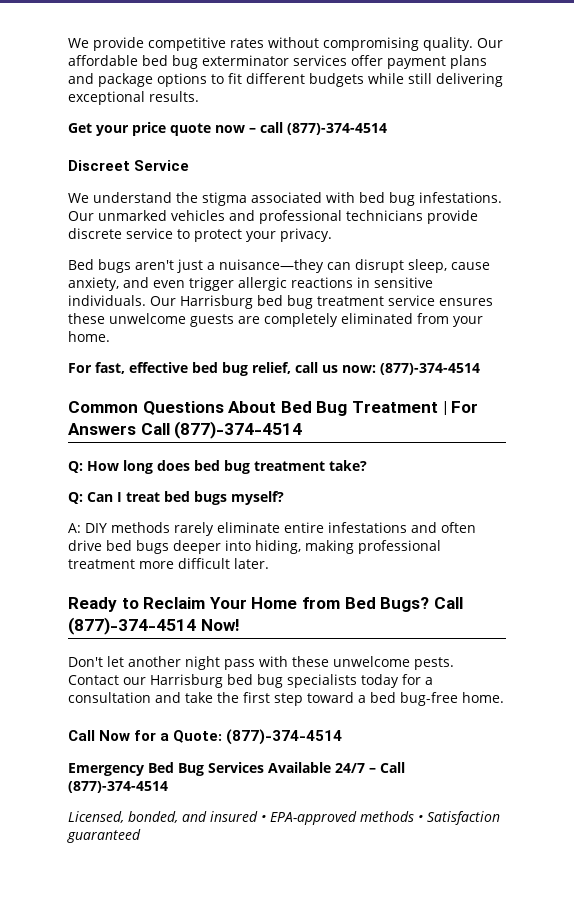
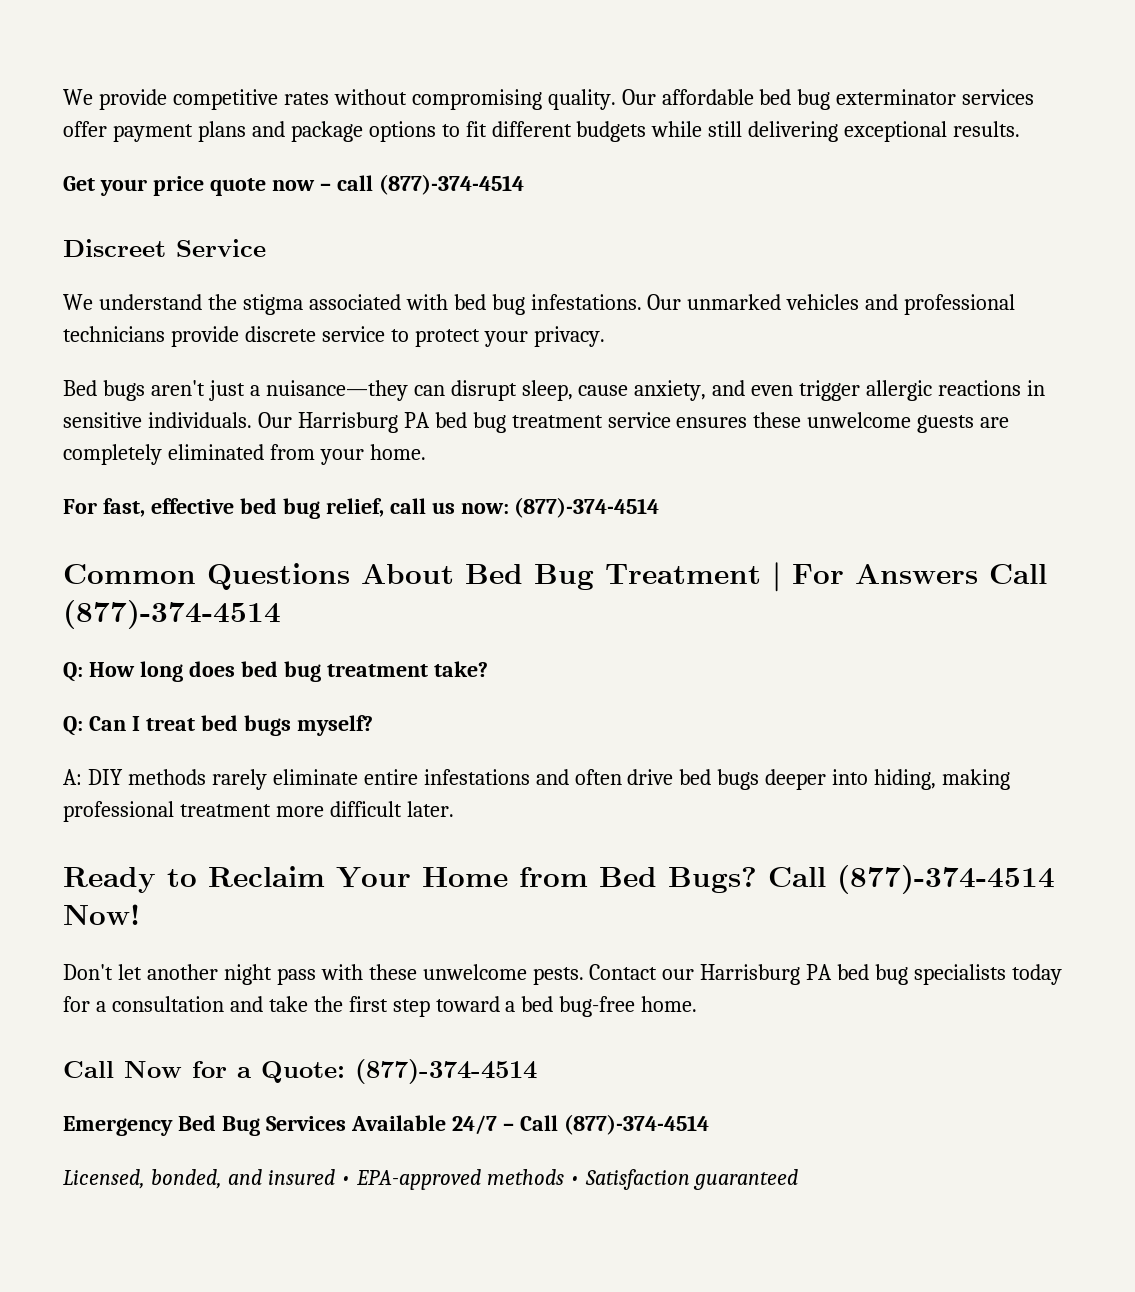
- Our Harrisburg bed bug treatment service ensures these unwelcome guests are completely eliminated from your home.
+ Our Harrisburg PA bed bug treatment service ensures these unwelcome guests are completely eliminated from your home.
- Contact our Harrisburg bed bug specialists today for a consultation and take the first step toward a bed bug-free home.
+ Contact our Harrisburg PA bed bug specialists today for a consultation and take the first step toward a bed bug-free home.

